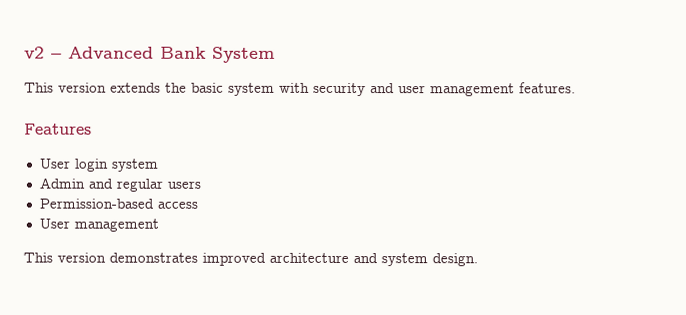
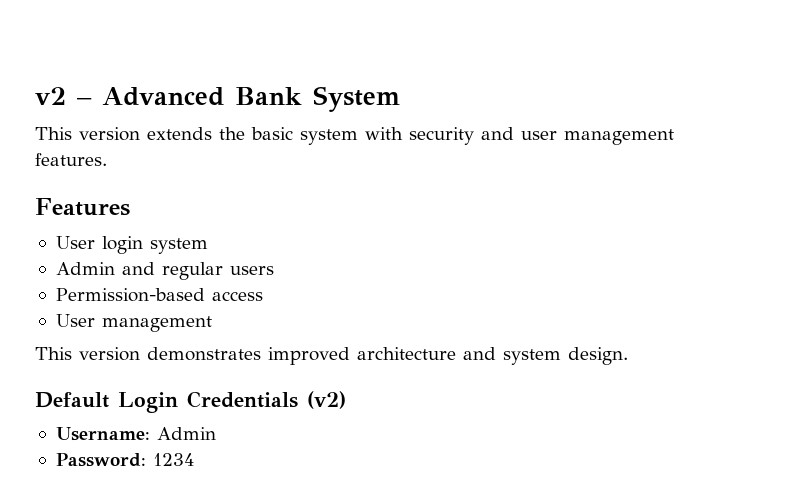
+ Default Login Credentials (v2)
+ Username: Admin
+ Password: 1234

